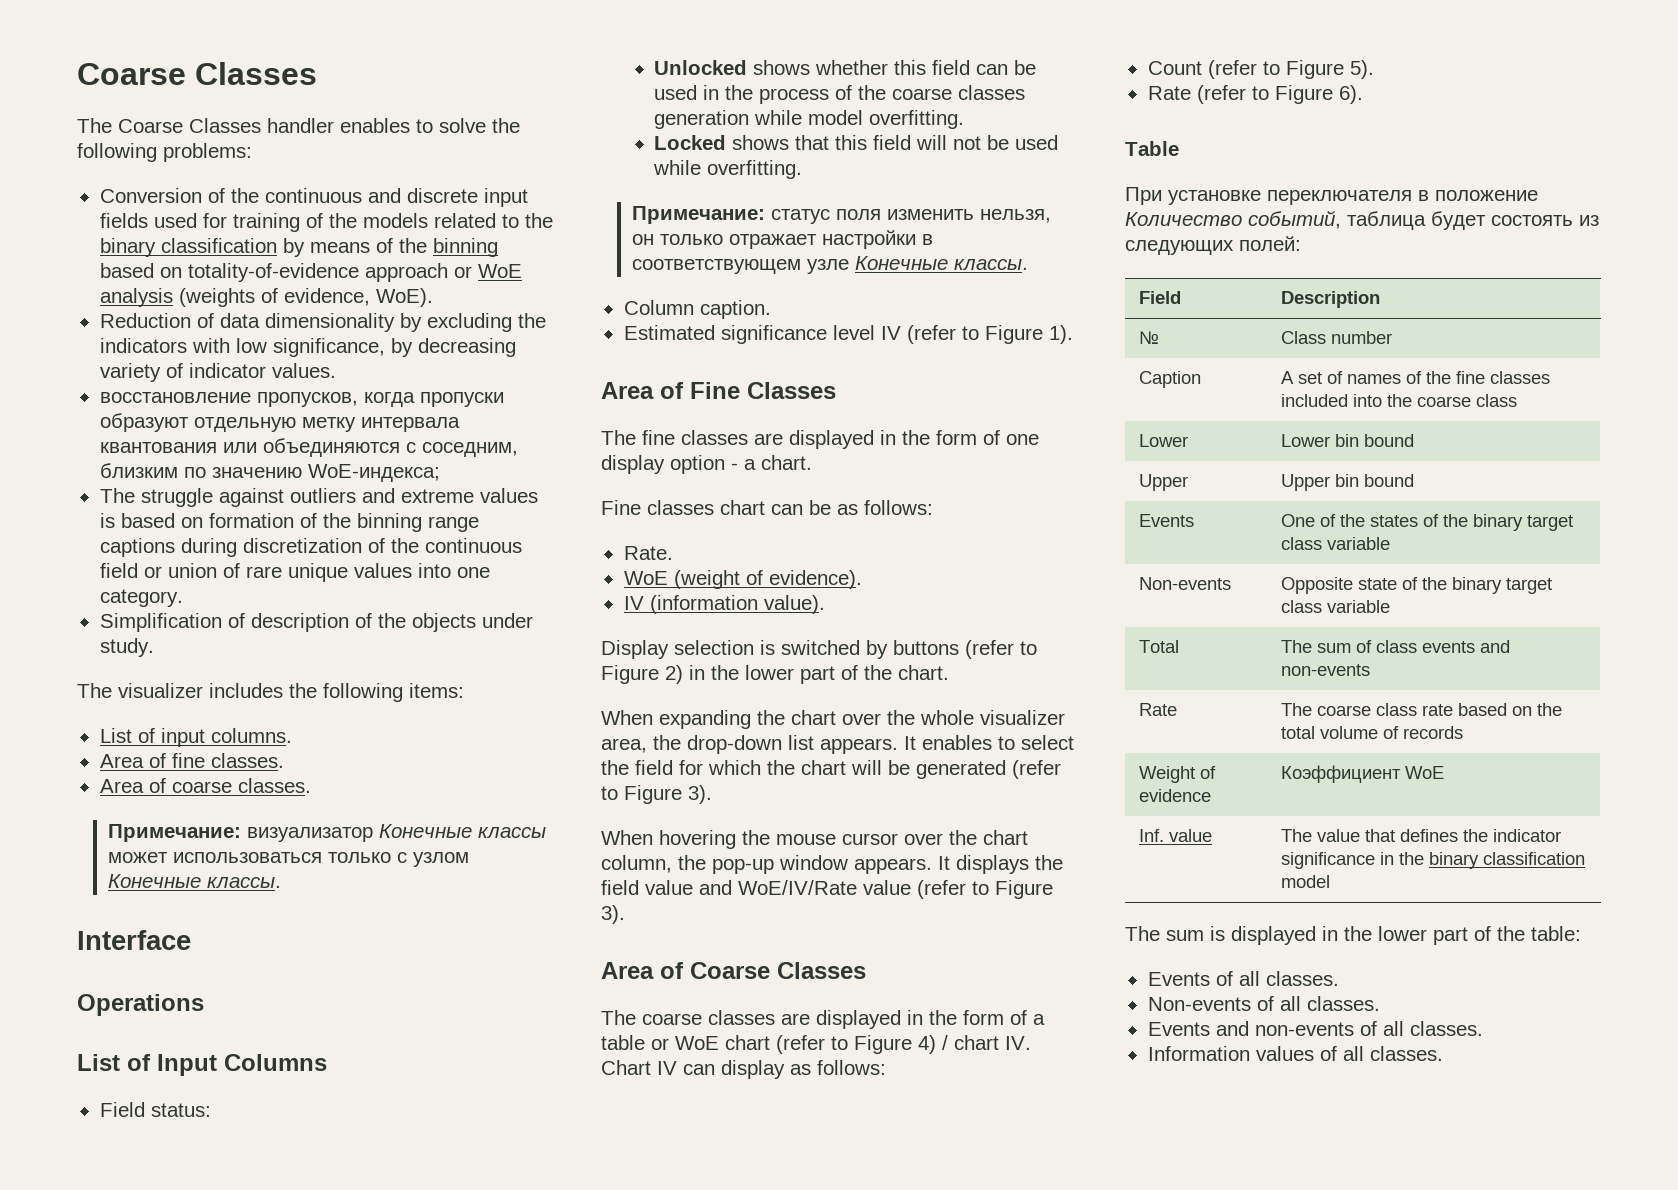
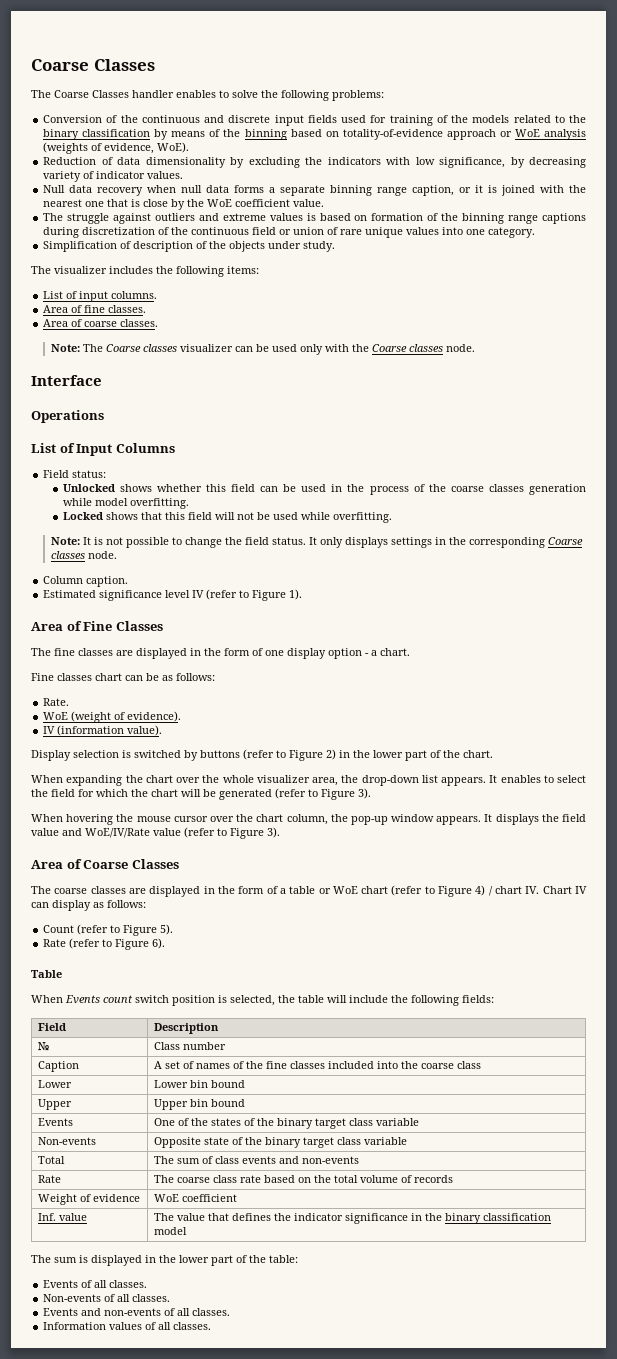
- восстановление пропусков, когда пропуски образуют отдельную метку интервала квантования или объединяются с соседним, близким по значению WoE-индекса;
+ Null data recovery when null data forms a separate binning range caption, or it is joined with the nearest one that is close by the WoE coefficient value.
- Примечание: визуализатор Конечные классы может использоваться только с узлом Конечные классы.
+ Note: The Coarse сlasses visualizer can be used only with the Coarse classes node.
- Примечание: статус поля изменить нельзя, он только отражает настройки в соответствующем узле Конечные классы.
+ Note: It is not possible to change the field status. It only displays settings in the corresponding Coarse classes node.
- При установке переключателя в положение Количество событий, таблица будет состоять из следующих полей:
+ When Events count switch position is selected, the table will include the following fields:
- Weight of evidence | Коэффициент WoE
+ Weight of evidence | WoE coefficient

